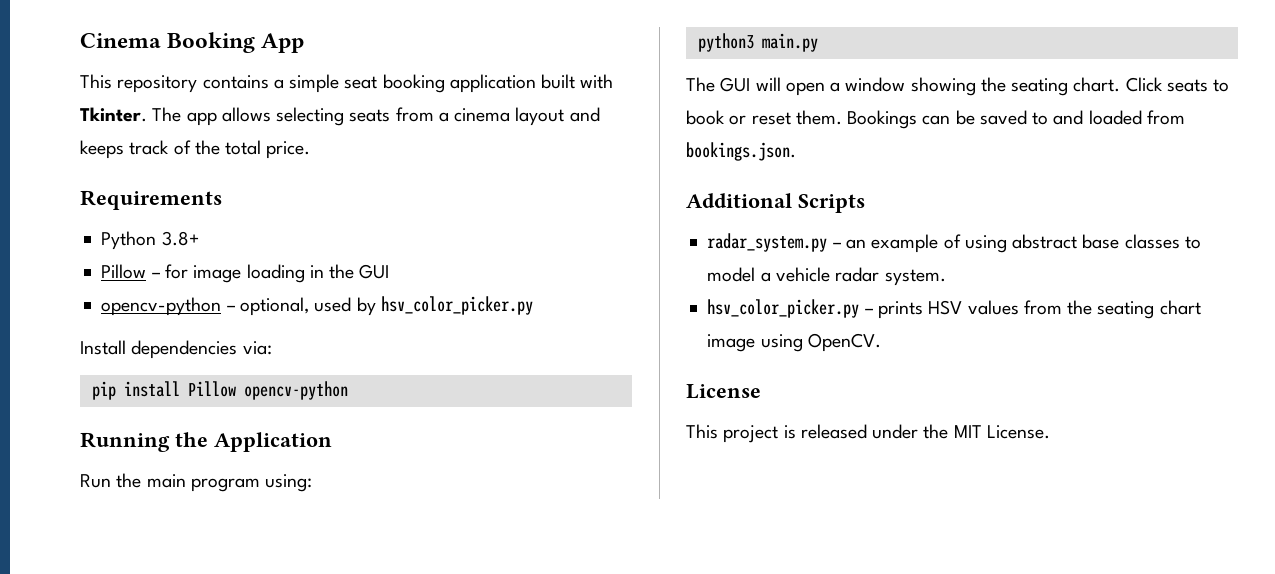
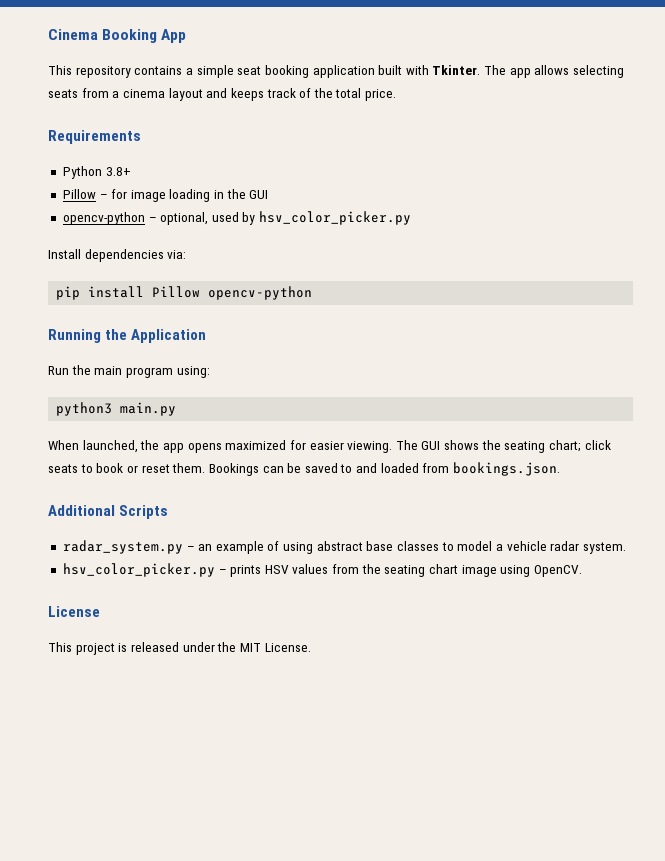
- The GUI will open a window showing the seating chart. Click seats to book or reset them.
+ When launched, the app opens maximized for easier viewing. The GUI shows the seating chart; click seats to book or reset them.

